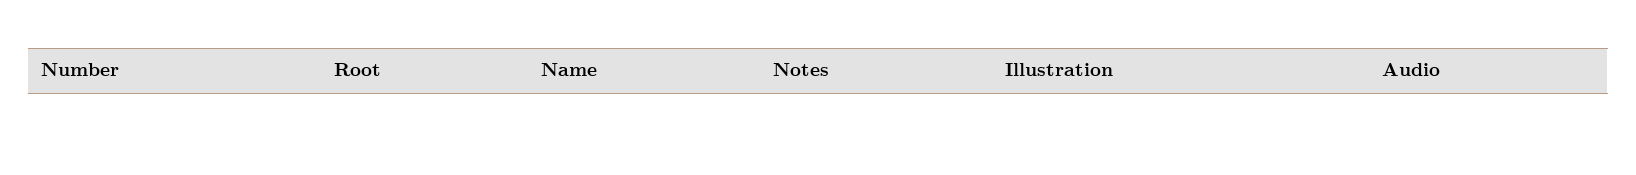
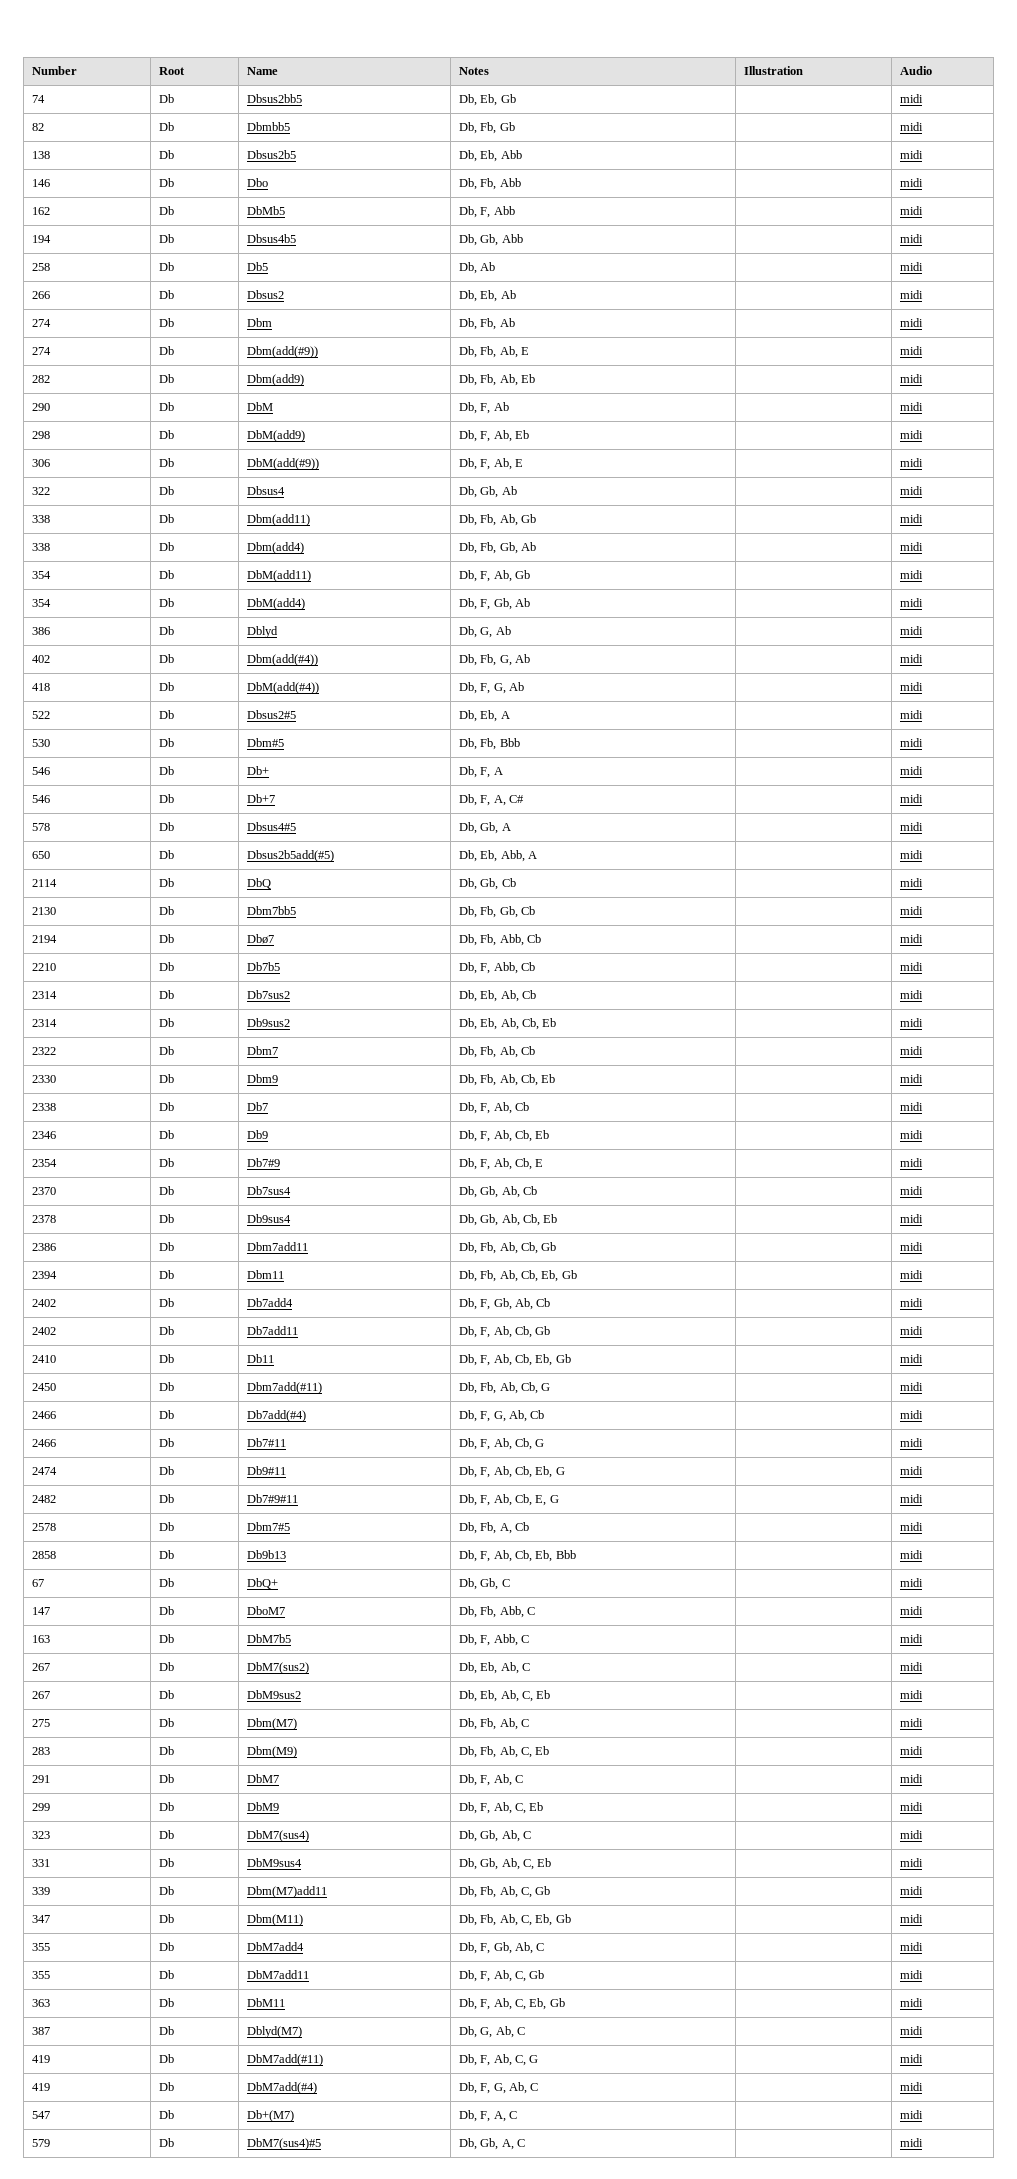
+ 74 | Db | Dbsus2bb5 | Db, Eb, Gb | | midi
+ 82 | Db | Dbmbb5 | Db, Fb, Gb | | midi
+ 138 | Db | Dbsus2b5 | Db, Eb, Abb | | midi
+ 146 | Db | Dbo | Db, Fb, Abb | | midi
+ 162 | Db | DbMb5 | Db, F, Abb | | midi
+ 194 | Db | Dbsus4b5 | Db, Gb, Abb | | midi
+ 258 | Db | Db5 | Db, Ab | | midi
+ 266 | Db | Dbsus2 | Db, Eb, Ab | | midi
+ 274 | Db | Dbm | Db, Fb, Ab | | midi
+ 274 | Db | Dbm(add(#9)) | Db, Fb, Ab, E | | midi
+ 282 | Db | Dbm(add9) | Db, Fb, Ab, Eb | | midi
+ 290 | Db | DbM | Db, F, Ab | | midi
+ 298 | Db | DbM(add9) | Db, F, Ab, Eb | | midi
+ 306 | Db | DbM(add(#9)) | Db, F, Ab, E | | midi
+ 322 | Db | Dbsus4 | Db, Gb, Ab | | midi
+ 338 | Db | Dbm(add11) | Db, Fb, Ab, Gb | | midi
+ 338 | Db | Dbm(add4) | Db, Fb, Gb, Ab | | midi
+ 354 | Db | DbM(add11) | Db, F, Ab, Gb | | midi
+ 354 | Db | DbM(add4) | Db, F, Gb, Ab | | midi
+ 386 | Db | Dblyd | Db, G, Ab | | midi
+ 402 | Db | Dbm(add(#4)) | Db, Fb, G, Ab | | midi
+ 418 | Db | DbM(add(#4)) | Db, F, G, Ab | | midi
+ 522 | Db | Dbsus2#5 | Db, Eb, A | | midi
+ 530 | Db | Dbm#5 | Db, Fb, Bbb | | midi
+ 546 | Db | Db+ | Db, F, A | | midi
+ 546 | Db | Db+7 | Db, F, A, C# | | midi
+ 578 | Db | Dbsus4#5 | Db, Gb, A | | midi
+ 650 | Db | Dbsus2b5add(#5) | Db, Eb, Abb, A | | midi
+ 2114 | Db | DbQ | Db, Gb, Cb | | midi
+ 2130 | Db | Dbm7bb5 | Db, Fb, Gb, Cb | | midi
+ 2194 | Db | Dbø7 | Db, Fb, Abb, Cb | | midi
+ 2210 | Db | Db7b5 | Db, F, Abb, Cb | | midi
+ 2314 | Db | Db7sus2 | Db, Eb, Ab, Cb | | midi
+ 2314 | Db | Db9sus2 | Db, Eb, Ab, Cb, Eb | | midi
+ 2322 | Db | Dbm7 | Db, Fb, Ab, Cb | | midi
+ 2330 | Db | Dbm9 | Db, Fb, Ab, Cb, Eb | | midi
+ 2338 | Db | Db7 | Db, F, Ab, Cb | | midi
+ 2346 | Db | Db9 | Db, F, Ab, Cb, Eb | | midi
+ 2354 | Db | Db7#9 | Db, F, Ab, Cb, E | | midi
+ 2370 | Db | Db7sus4 | Db, Gb, Ab, Cb | | midi
+ 2378 | Db | Db9sus4 | Db, Gb, Ab, Cb, Eb | | midi
+ 2386 | Db | Dbm7add11 | Db, Fb, Ab, Cb, Gb | | midi
+ 2394 | Db | Dbm11 | Db, Fb, Ab, Cb, Eb, Gb | | midi
+ 2402 | Db | Db7add4 | Db, F, Gb, Ab, Cb | | midi
+ 2402 | Db | Db7add11 | Db, F, Ab, Cb, Gb | | midi
+ 2410 | Db | Db11 | Db, F, Ab, Cb, Eb, Gb | | midi
+ 2450 | Db | Dbm7add(#11) | Db, Fb, Ab, Cb, G | | midi
+ 2466 | Db | Db7add(#4) | Db, F, G, Ab, Cb | | midi
+ 2466 | Db | Db7#11 | Db, F, Ab, Cb, G | | midi
+ 2474 | Db | Db9#11 | Db, F, Ab, Cb, Eb, G | | midi
+ 2482 | Db | Db7#9#11 | Db, F, Ab, Cb, E, G | | midi
+ 2578 | Db | Dbm7#5 | Db, Fb, A, Cb | | midi
+ 2858 | Db | Db9b13 | Db, F, Ab, Cb, Eb, Bbb | | midi
+ 67 | Db | DbQ+ | Db, Gb, C | | midi
+ 147 | Db | DboM7 | Db, Fb, Abb, C | | midi
+ 163 | Db | DbM7b5 | Db, F, Abb, C | | midi
+ 267 | Db | DbM7(sus2) | Db, Eb, Ab, C | | midi
+ 267 | Db | DbM9sus2 | Db, Eb, Ab, C, Eb | | midi
+ 275 | Db | Dbm(M7) | Db, Fb, Ab, C | | midi
+ 283 | Db | Dbm(M9) | Db, Fb, Ab, C, Eb | | midi
+ 291 | Db | DbM7 | Db, F, Ab, C | | midi
+ 299 | Db | DbM9 | Db, F, Ab, C, Eb | | midi
+ 323 | Db | DbM7(sus4) | Db, Gb, Ab, C | | midi
+ 331 | Db | DbM9sus4 | Db, Gb, Ab, C, Eb | | midi
+ 339 | Db | Dbm(M7)add11 | Db, Fb, Ab, C, Gb | | midi
+ 347 | Db | Dbm(M11) | Db, Fb, Ab, C, Eb, Gb | | midi
+ 355 | Db | DbM7add4 | Db, F, Gb, Ab, C | | midi
+ 355 | Db | DbM7add11 | Db, F, Ab, C, Gb | | midi
+ 363 | Db | DbM11 | Db, F, Ab, C, Eb, Gb | | midi
+ 387 | Db | Dblyd(M7) | Db, G, Ab, C | | midi
+ 419 | Db | DbM7add(#11) | Db, F, Ab, C, G | | midi
+ 419 | Db | DbM7add(#4) | Db, F, G, Ab, C | | midi
+ 547 | Db | Db+(M7) | Db, F, A, C | | midi
+ 579 | Db | DbM7(sus4)#5 | Db, Gb, A, C | | midi

